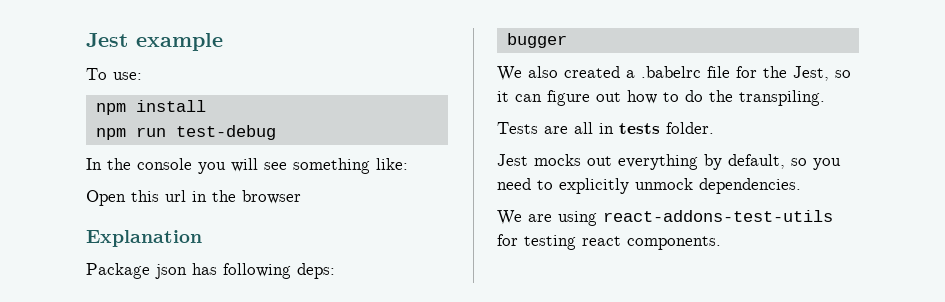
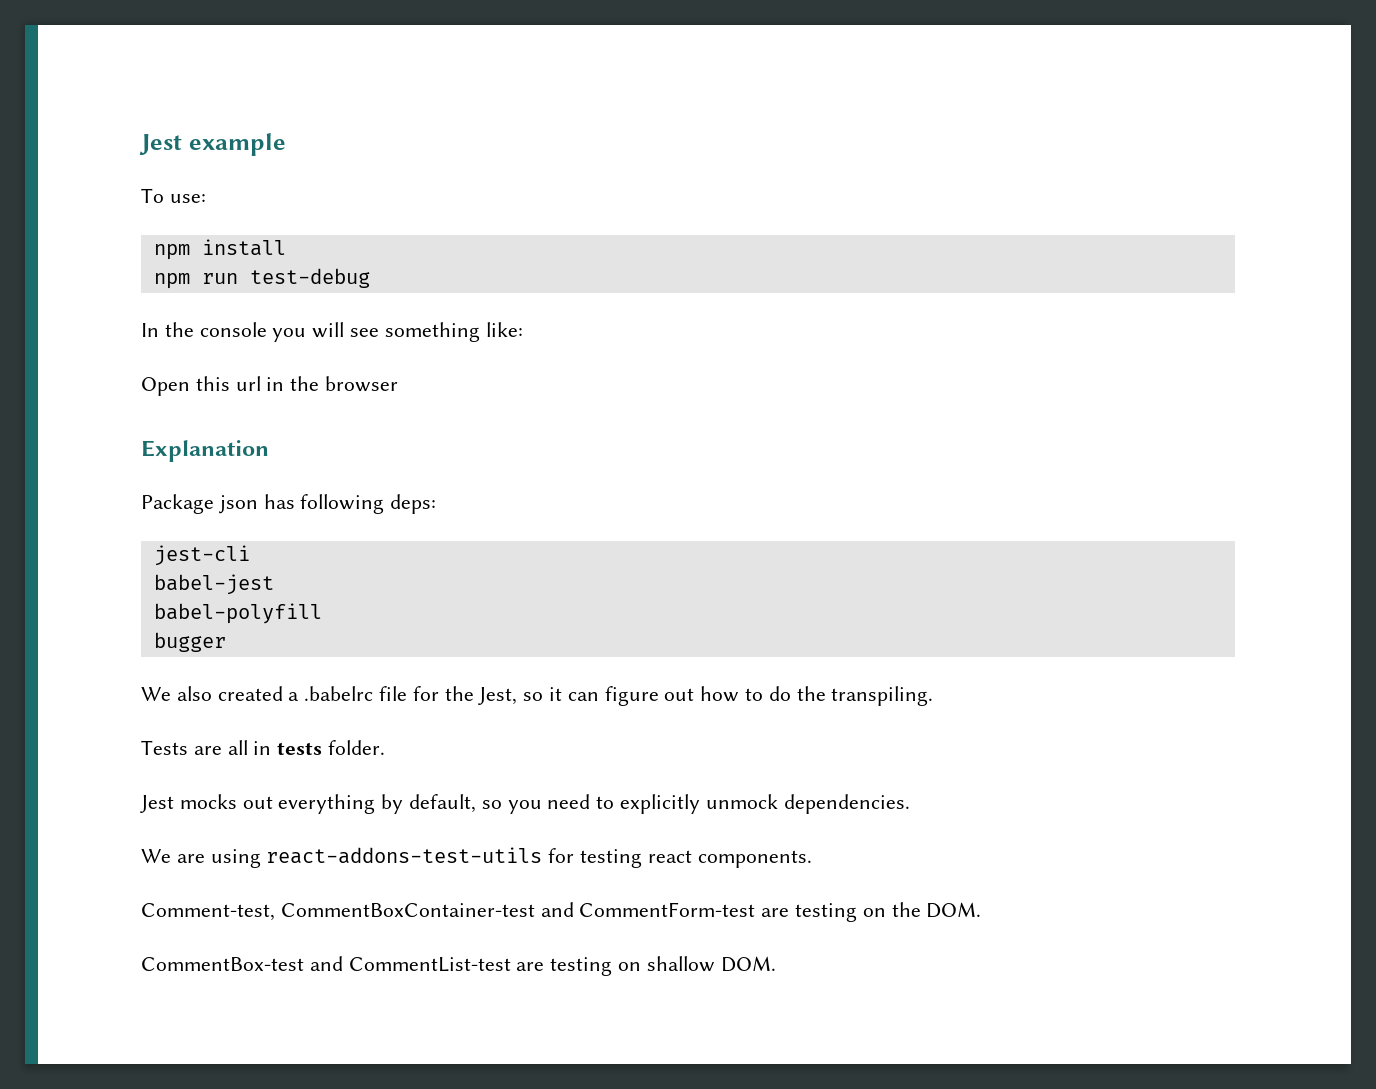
+ jest-cli
+ babel-jest
+ babel-polyfill
+ Comment-test, CommentBoxContainer-test and CommentForm-test are testing on the DOM.
+ CommentBox-test and CommentList-test are testing on shallow DOM.

